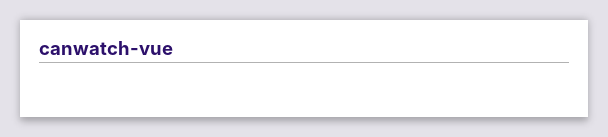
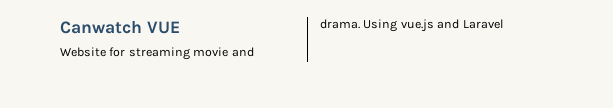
- canwatch-vue
+ Canwatch VUE
+ Website for streaming movie and drama. Using vue.js and Laravel

